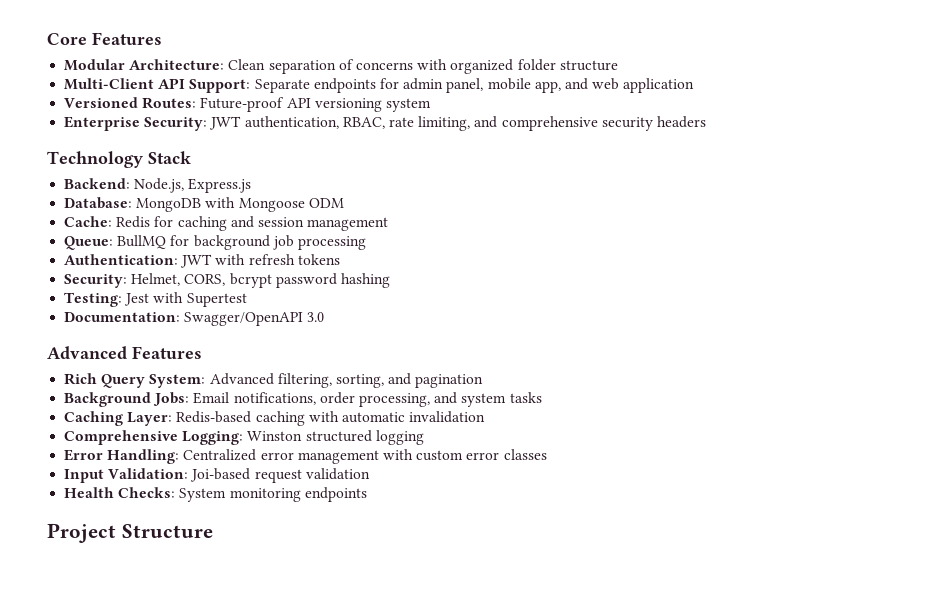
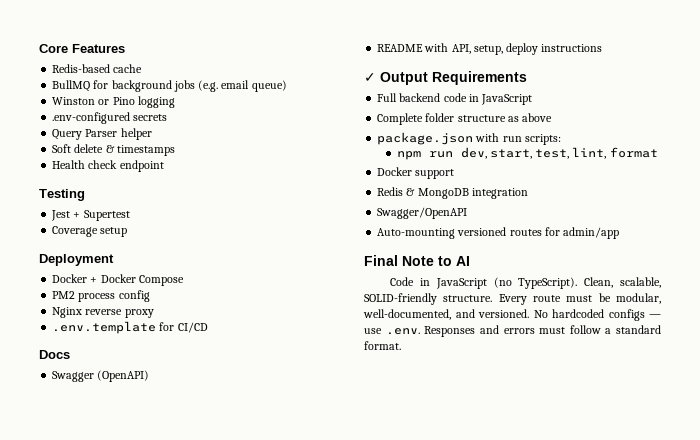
- Modular Architecture: Clean separation of concerns with organized folder structure
- Multi-Client API Support: Separate endpoints for admin panel, mobile app, and web application
- Versioned Routes: Future-proof API versioning system
- Enterprise Security: JWT authentication, RBAC, rate limiting, and comprehensive security headers
- Technology Stack
- Backend: Node.js, Express.js
- Database: MongoDB with Mongoose ODM
- Cache: Redis for caching and session management
- Queue: BullMQ for background job processing
- Authentication: JWT with refresh tokens
- Security: Helmet, CORS, bcrypt password hashing
- Testing: Jest with Supertest
- Documentation: Swagger/OpenAPI 3.0
- Advanced Features
- Rich Query System: Advanced filtering, sorting, and pagination
- Background Jobs: Email notifications, order processing, and system tasks
- Caching Layer: Redis-based caching with automatic invalidation
- Comprehensive Logging: Winston structured logging
- Error Handling: Centralized error management with custom error classes
- Input Validation: Joi-based request validation
- Health Checks: System monitoring endpoints
- Project Structure
+ Redis-based cache
+ BullMQ for background jobs (e.g. email queue)
+ Winston or Pino logging
+ .env-configured secrets
+ Query Parser helper
+ Soft delete & timestamps
+ Health check endpoint
+ Testing
+ Jest + Supertest
+ Coverage setup
+ Deployment
+ Docker + Docker Compose
+ PM2 process config
+ Nginx reverse proxy
+ .env.template for CI/CD
+ Docs
+ Swagger (OpenAPI)
+ README with API, setup, deploy instructions
+ ✓ Output Requirements
+ Full backend code in JavaScript
+ Complete folder structure as above
+ package.json with run scripts:
+ npm run dev, start, test, lint, format
+ Docker support
+ Redis & MongoDB integration
+ Swagger/OpenAPI
+ Auto-mounting versioned routes for admin/app
+ Final Note to AI
+ Code in JavaScript (no TypeScript). Clean, scalable, SOLID-friendly structure. Every route must be modular, well-documented, and versioned. No hardcoded configs — use .env. Responses and errors must follow a standard format.

